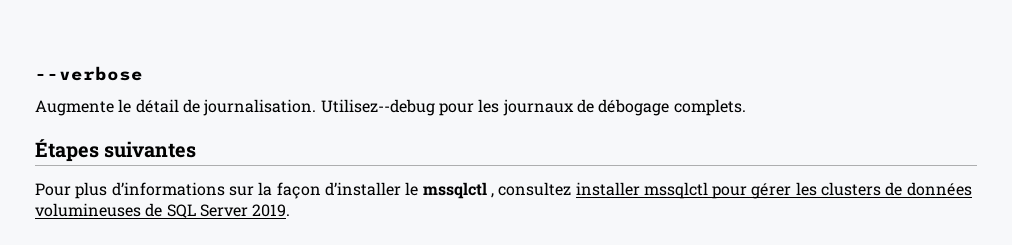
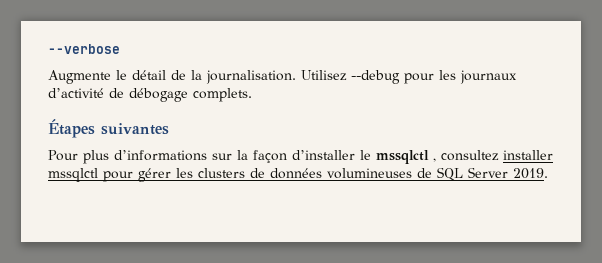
- Augmente le détail de journalisation. Utilisez--debug pour les journaux de débogage complets.
+ Augmente le détail de la journalisation. Utilisez --debug pour les journaux d’activité de débogage complets.

